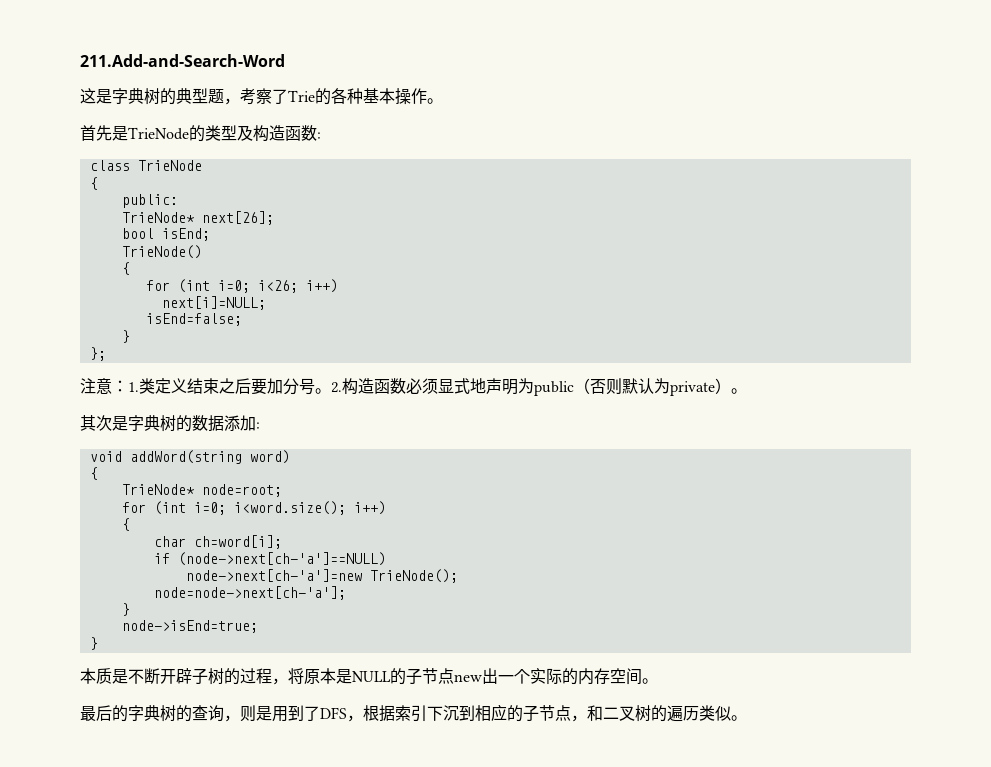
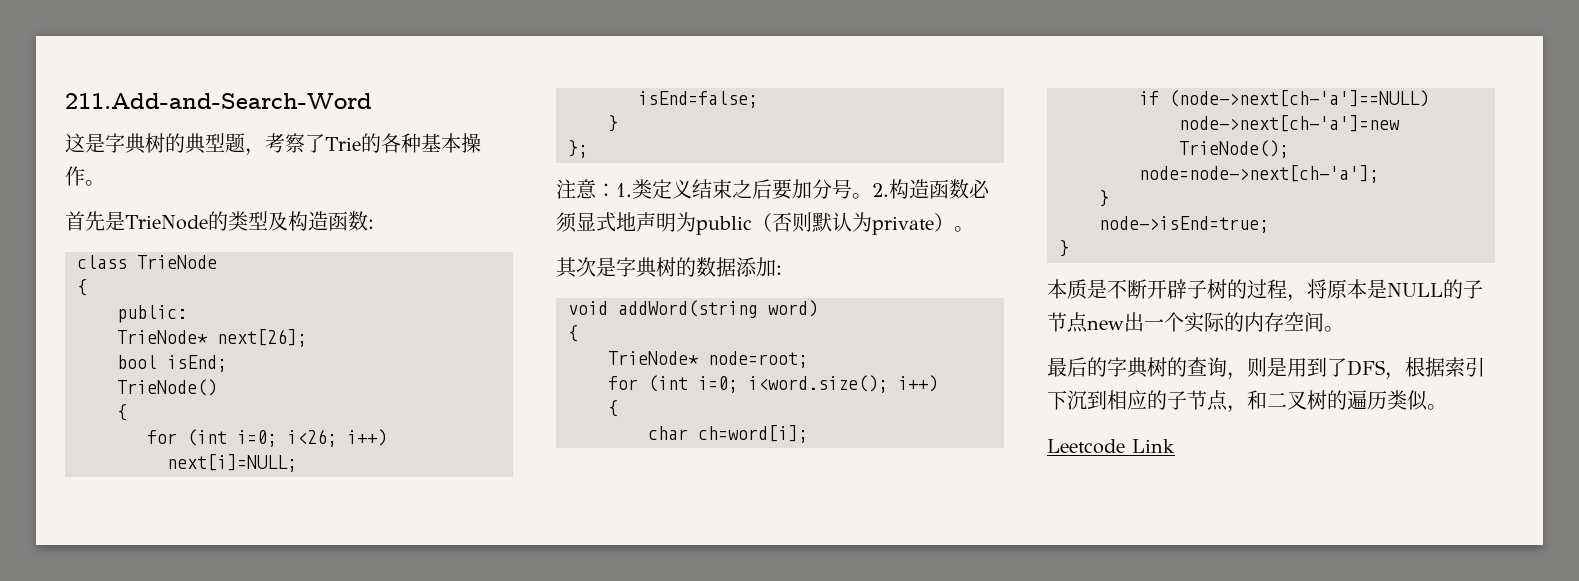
+ Leetcode Link

